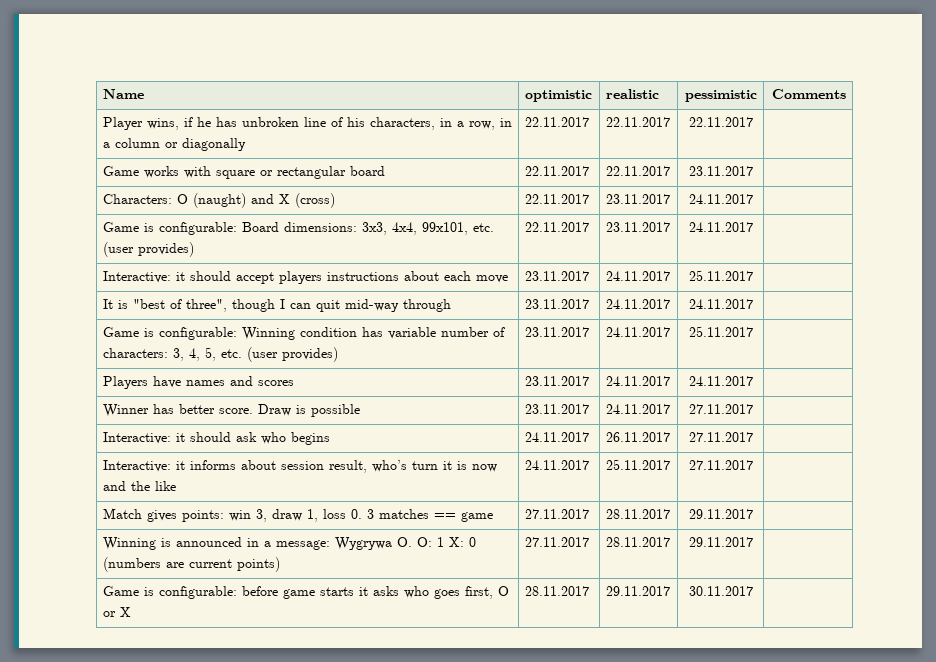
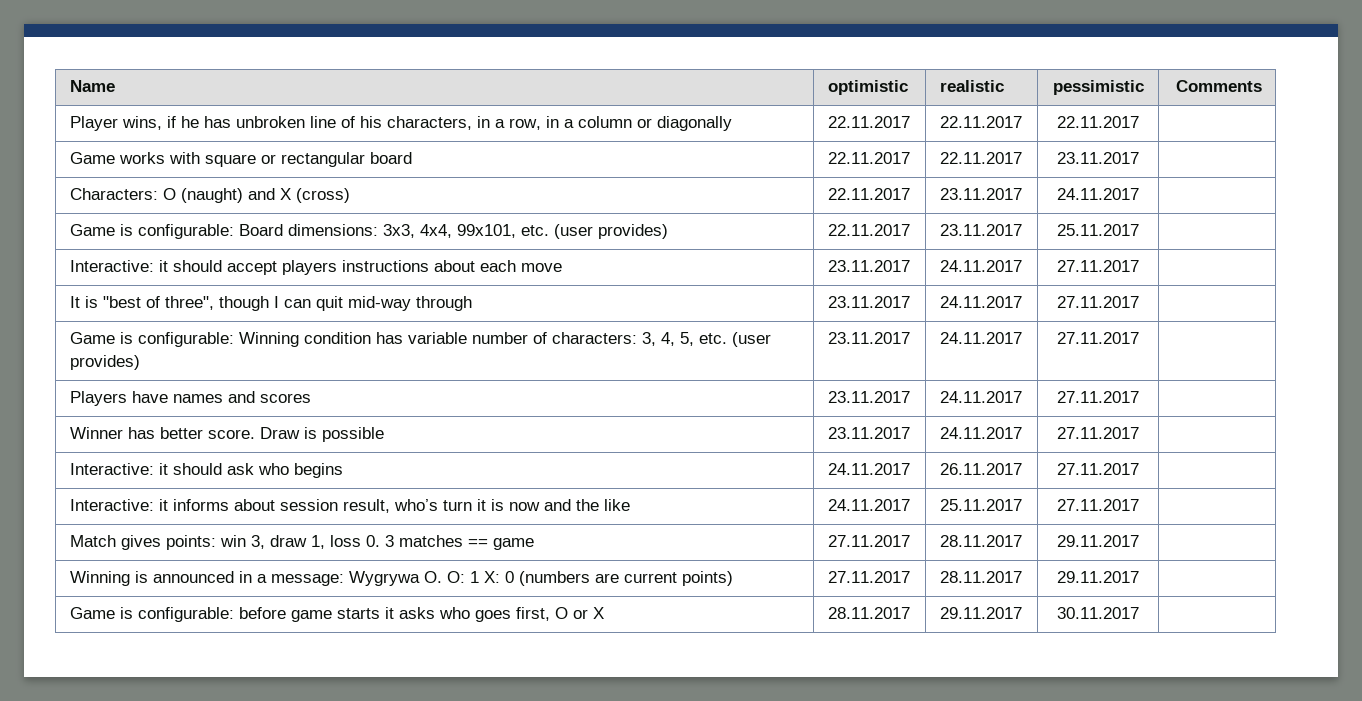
- Game is configurable: Board dimensions: 3x3, 4x4, 99x101, etc. (user provides) | 22.11.2017 | 23.11.2017 | 24.11.2017 |
+ Game is configurable: Board dimensions: 3x3, 4x4, 99x101, etc. (user provides) | 22.11.2017 | 23.11.2017 | 25.11.2017 |
- Interactive: it should accept players instructions about each move | 23.11.2017 | 24.11.2017 | 25.11.2017 |
+ Interactive: it should accept players instructions about each move | 23.11.2017 | 24.11.2017 | 27.11.2017 |
- It is "best of three", though I can quit mid-way through | 23.11.2017 | 24.11.2017 | 24.11.2017 |
+ It is "best of three", though I can quit mid-way through | 23.11.2017 | 24.11.2017 | 27.11.2017 |
- Game is configurable: Winning condition has variable number of characters: 3, 4, 5, etc. (user provides) | 23.11.2017 | 24.11.2017 | 25.11.2017 |
+ Game is configurable: Winning condition has variable number of characters: 3, 4, 5, etc. (user provides) | 23.11.2017 | 24.11.2017 | 27.11.2017 |
- Players have names and scores | 23.11.2017 | 24.11.2017 | 24.11.2017 |
+ Players have names and scores | 23.11.2017 | 24.11.2017 | 27.11.2017 |

